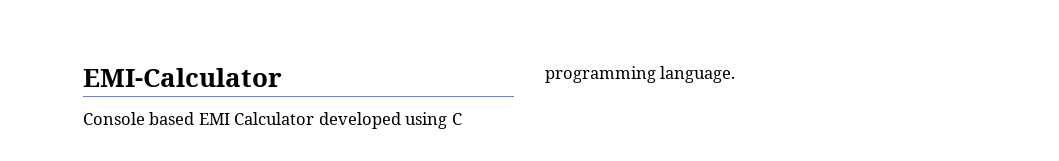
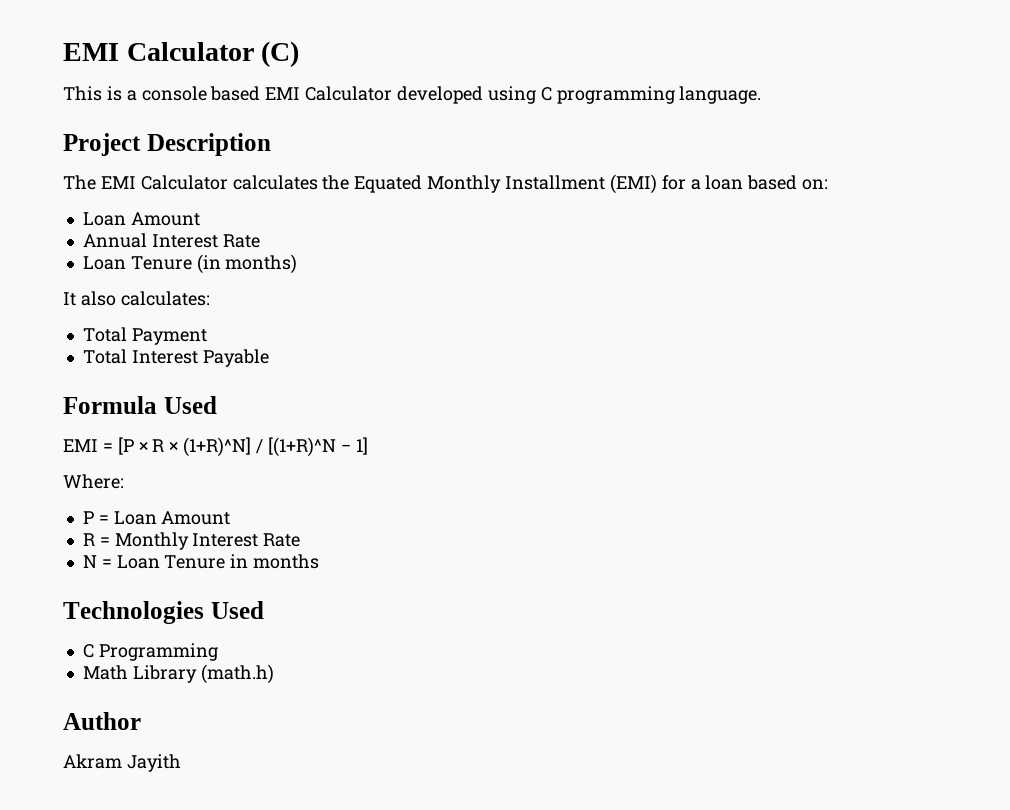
- EMI-Calculator
- Console based EMI Calculator developed using C programming language.
+ EMI Calculator (C)
+ This is a console based EMI Calculator developed using C programming language.
+ Project Description
+ The EMI Calculator calculates the Equated Monthly Installment (EMI) for a loan based on:
+ Loan Amount
+ Annual Interest Rate
+ Loan Tenure (in months)
+ It also calculates:
+ Total Payment
+ Total Interest Payable
+ Formula Used
+ EMI = [P × R × (1+R)^N] / [(1+R)^N − 1]
+ Where:
+ P = Loan Amount
+ R = Monthly Interest Rate
+ N = Loan Tenure in months
+ Technologies Used
+ C Programming
+ Math Library (math.h)
+ Author
+ Akram Jayith

